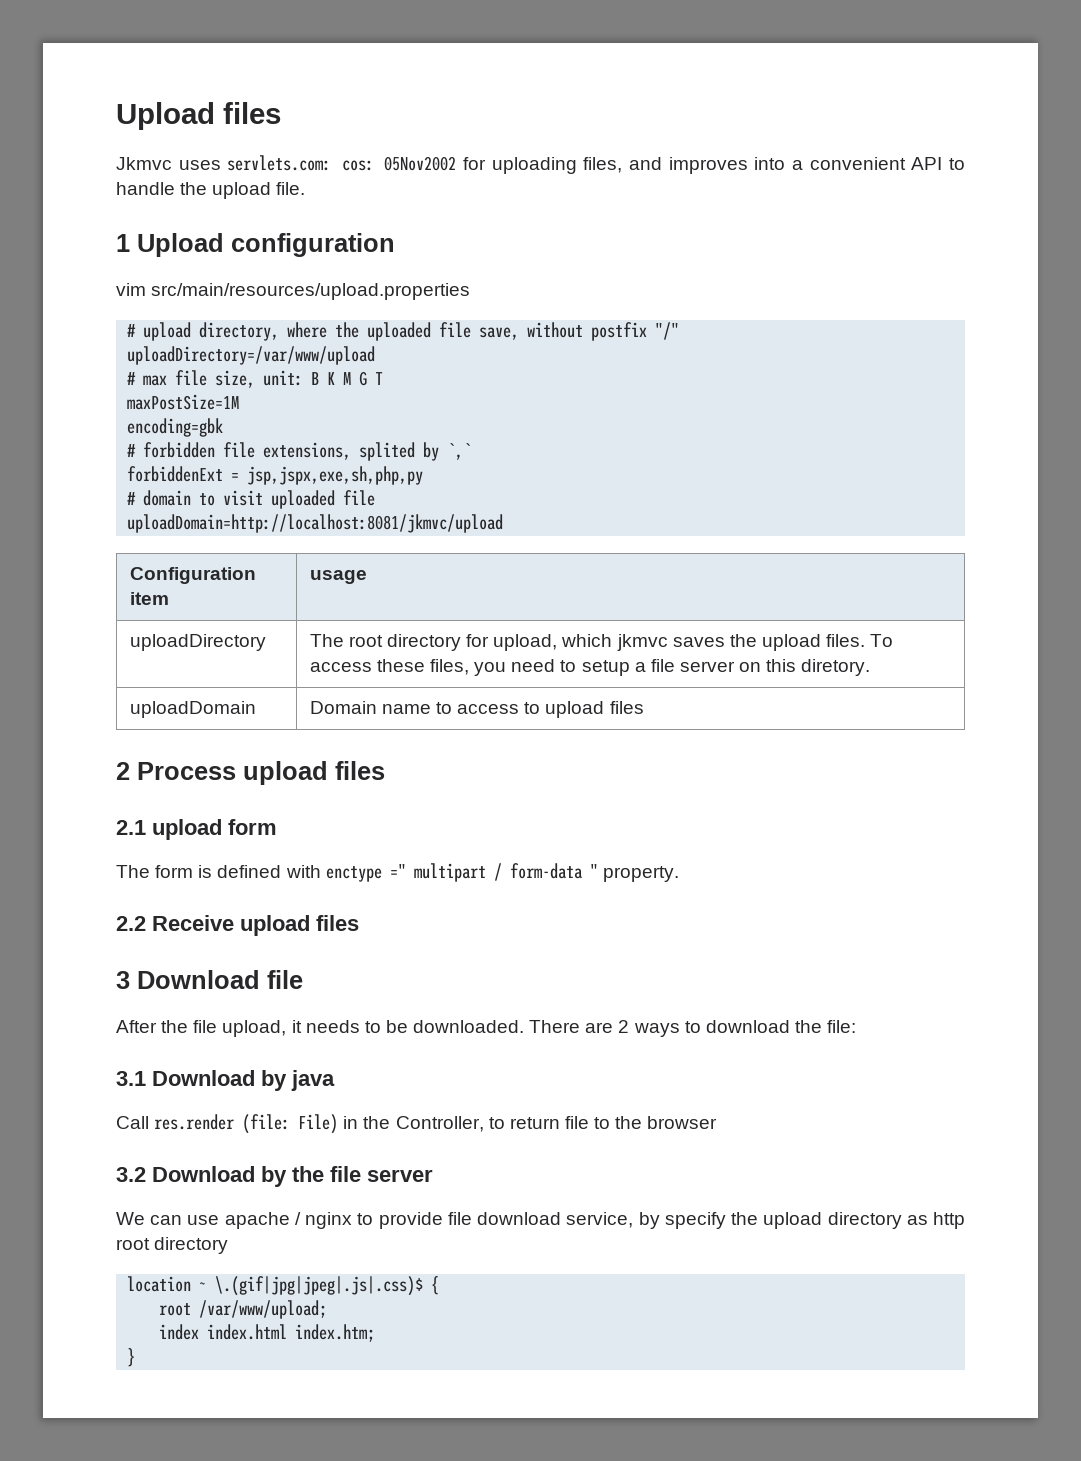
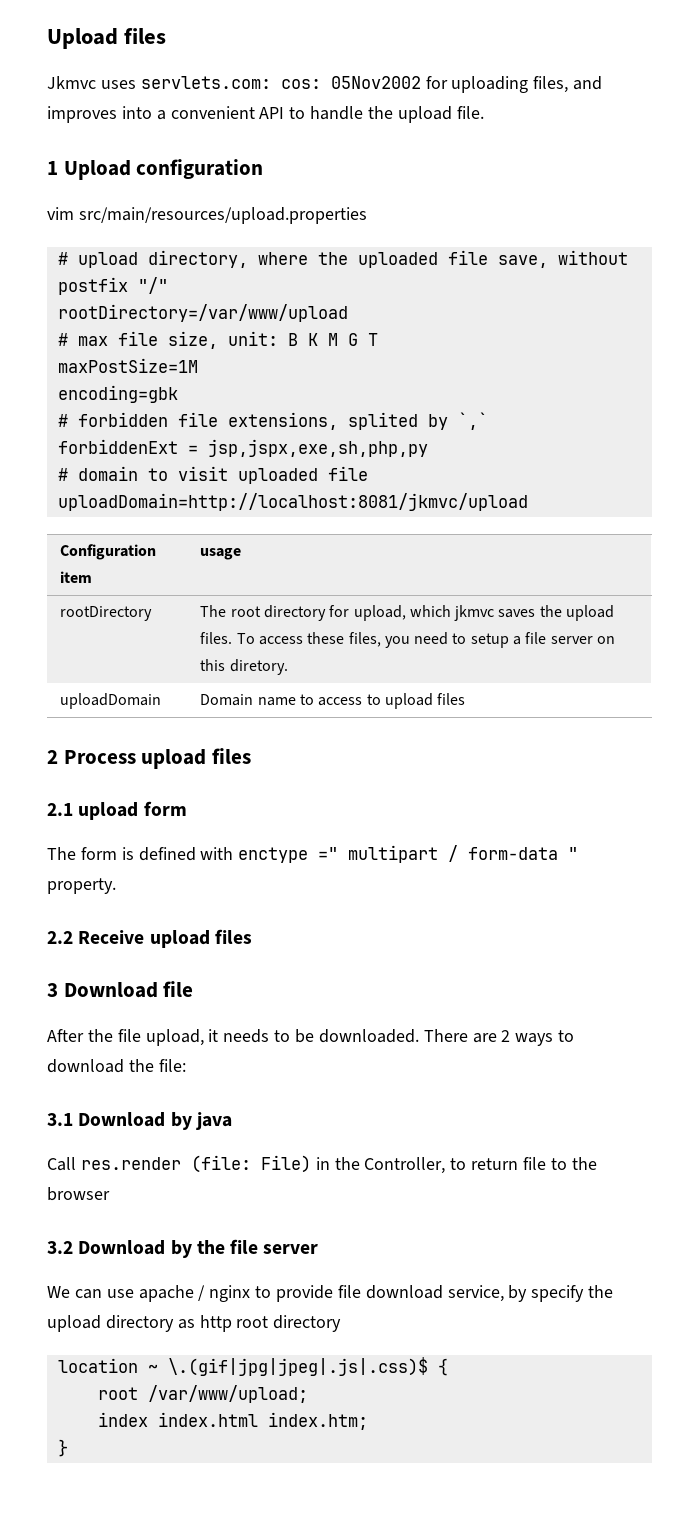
- uploadDirectory=/var/www/upload
+ rootDirectory=/var/www/upload
- uploadDirectory | The root directory for upload, which jkmvc saves the upload files. To access these files, you need to setup a file server on this diretory.
+ rootDirectory | The root directory for upload, which jkmvc saves the upload files. To access these files, you need to setup a file server on this diretory.

